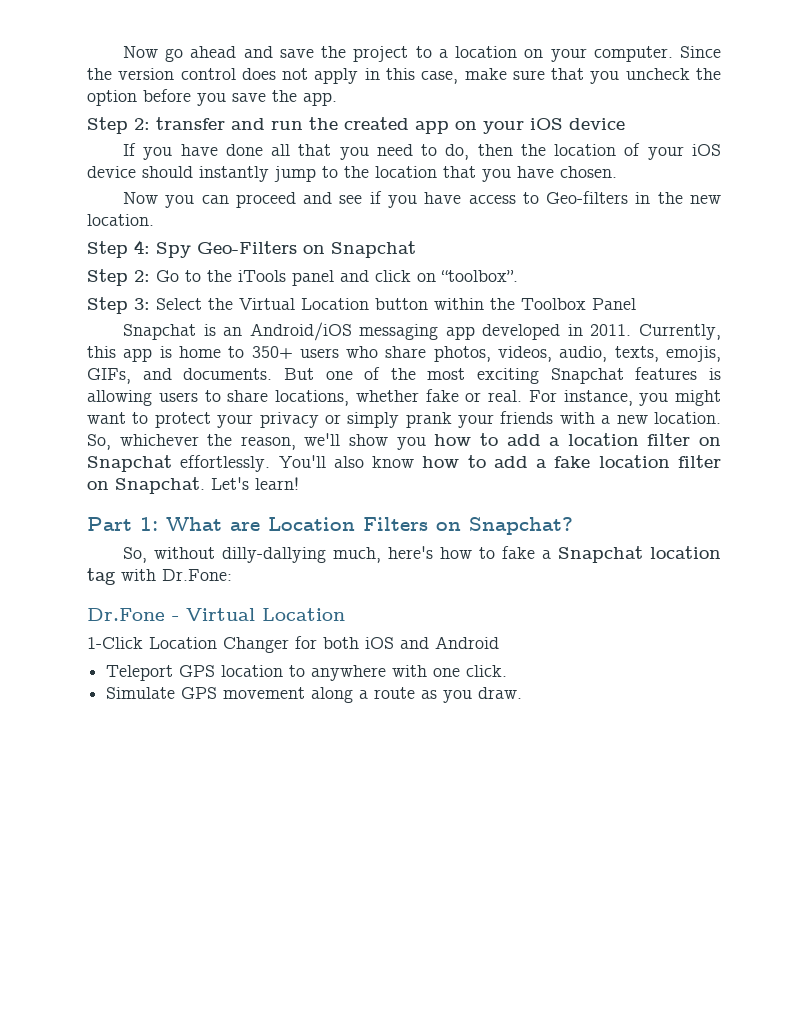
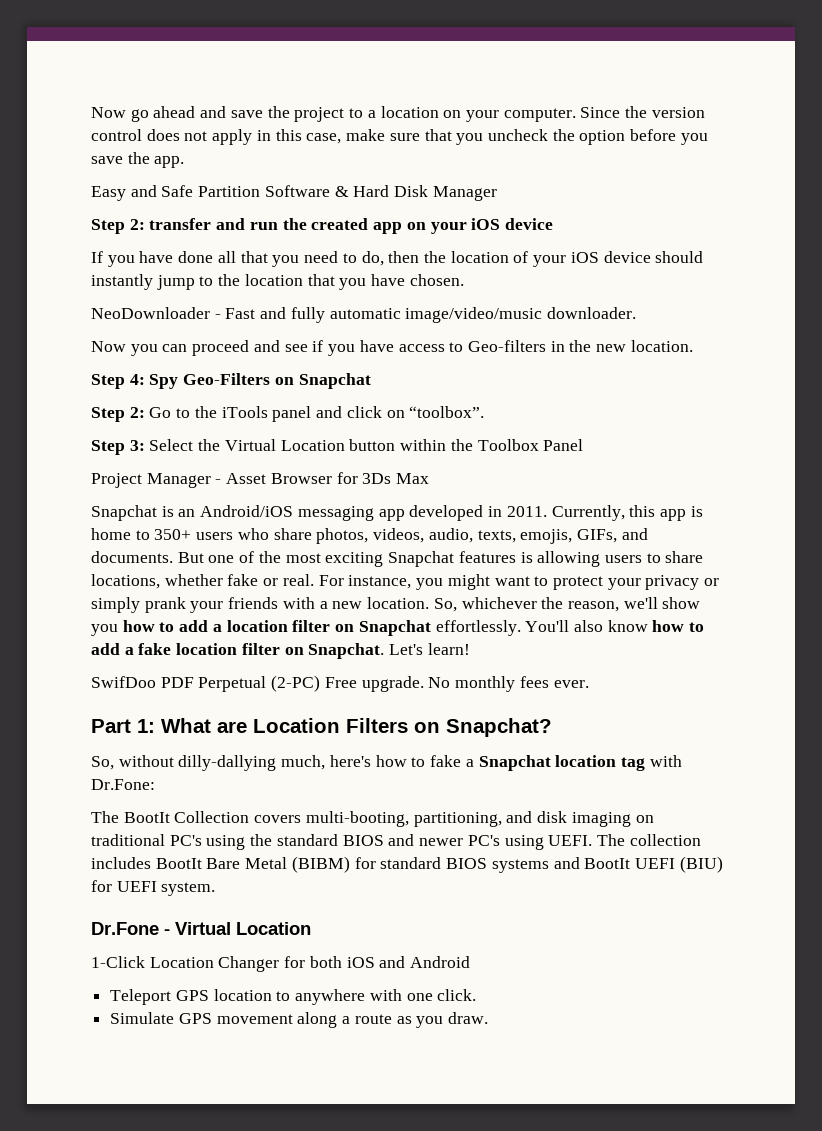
+ Easy and Safe Partition Software & Hard Disk Manager
+ NeoDownloader - Fast and fully automatic image/video/music downloader.
+ Project Manager - Asset Browser for 3Ds Max
+ SwifDoo PDF Perpetual (2-PC) Free upgrade. No monthly fees ever.
+ The BootIt Collection covers multi-booting, partitioning, and disk imaging on traditional PC's using the standard BIOS and newer PC's using UEFI. The collection includes BootIt Bare Metal (BIBM) for standard BIOS systems and BootIt UEFI (BIU) for UEFI system.

